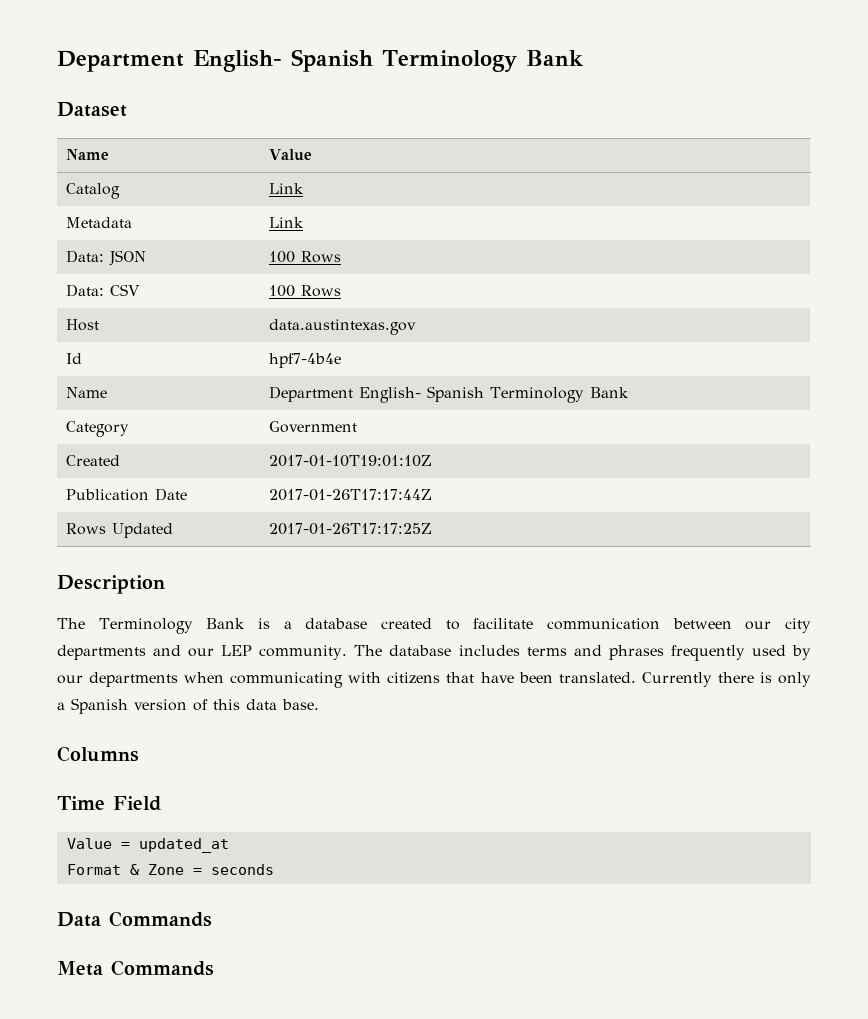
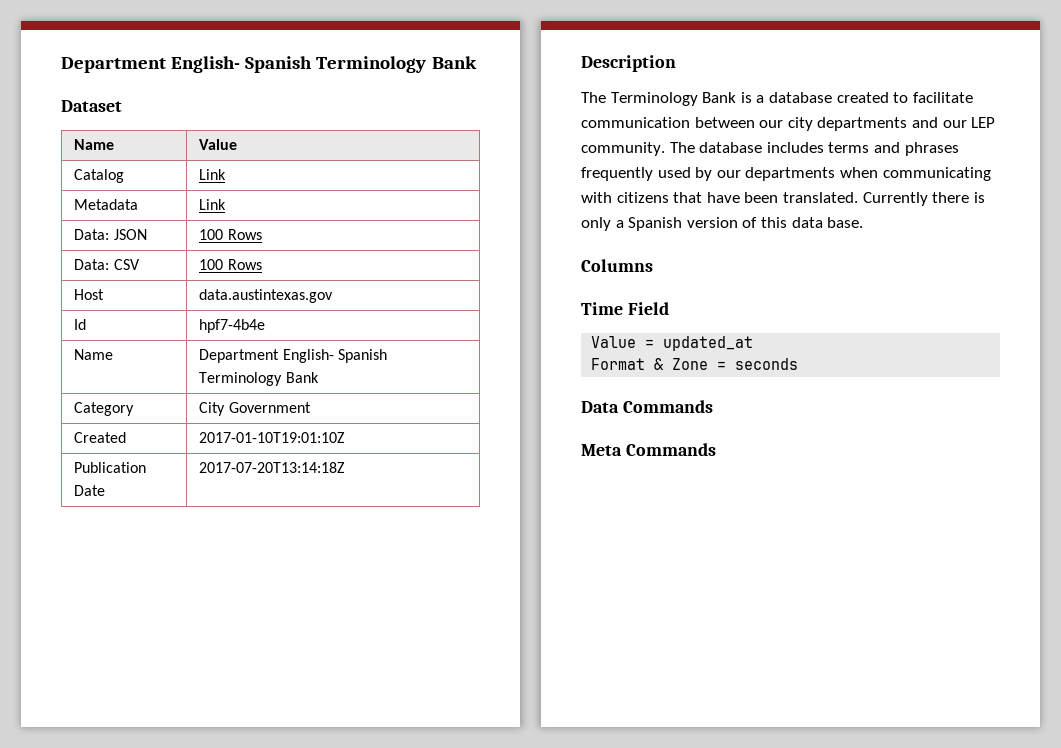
- Category | Government
+ Category | City Government
- Publication Date | 2017-01-26T17:17:44Z
- Rows Updated | 2017-01-26T17:17:25Z
+ Publication Date | 2017-07-20T13:14:18Z

